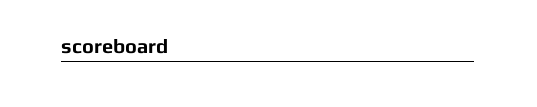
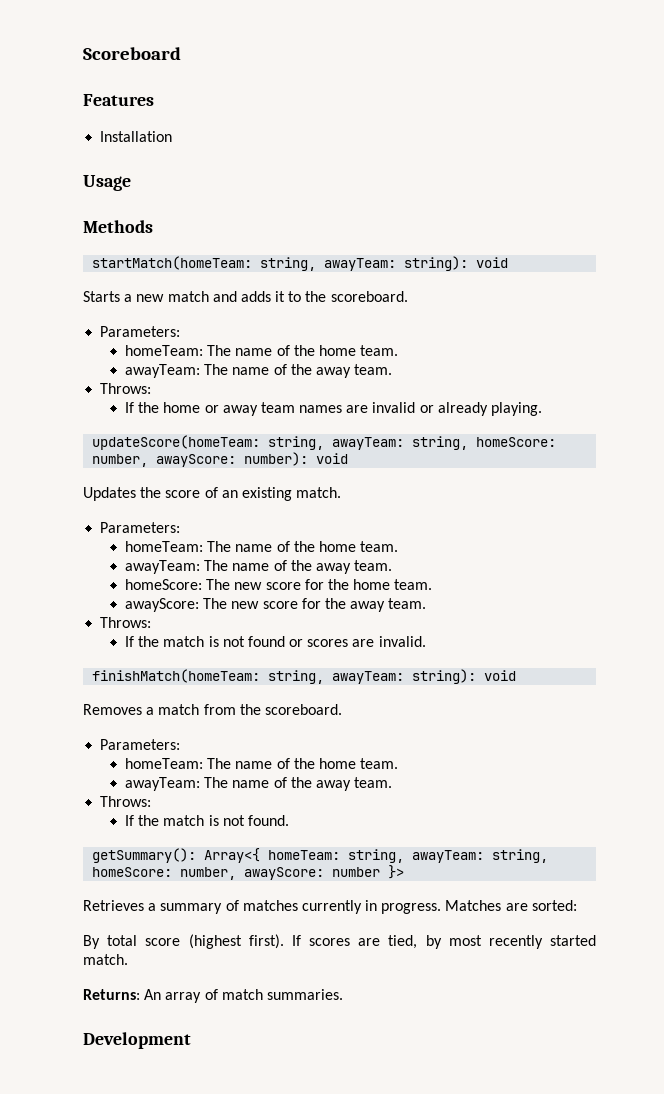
- scoreboard
+ Scoreboard
+ Features
+ Installation
+ Usage
+ Methods
+ startMatch(homeTeam: string, awayTeam: string): void
+ Starts a new match and adds it to the scoreboard.
+ Parameters:
+ homeTeam: The name of the home team.
+ awayTeam: The name of the away team.
+ Throws:
+ If the home or away team names are invalid or already playing.
+ updateScore(homeTeam: string, awayTeam: string, homeScore: number, awayScore: number): void
+ Updates the score of an existing match.
+ Parameters:
+ homeTeam: The name of the home team.
+ awayTeam: The name of the away team.
+ homeScore: The new score for the home team.
+ awayScore: The new score for the away team.
+ Throws:
+ If the match is not found or scores are invalid.
+ finishMatch(homeTeam: string, awayTeam: string): void
+ Removes a match from the scoreboard.
+ Parameters:
+ homeTeam: The name of the home team.
+ awayTeam: The name of the away team.
+ Throws:
+ If the match is not found.
+ getSummary(): Array<{ homeTeam: string, awayTeam: string, homeScore: number, awayScore: number }>
+ Retrieves a summary of matches currently in progress. Matches are sorted:
+ By total score (highest first). If scores are tied, by most recently started match.
+ Returns: An array of match summaries.
+ Development

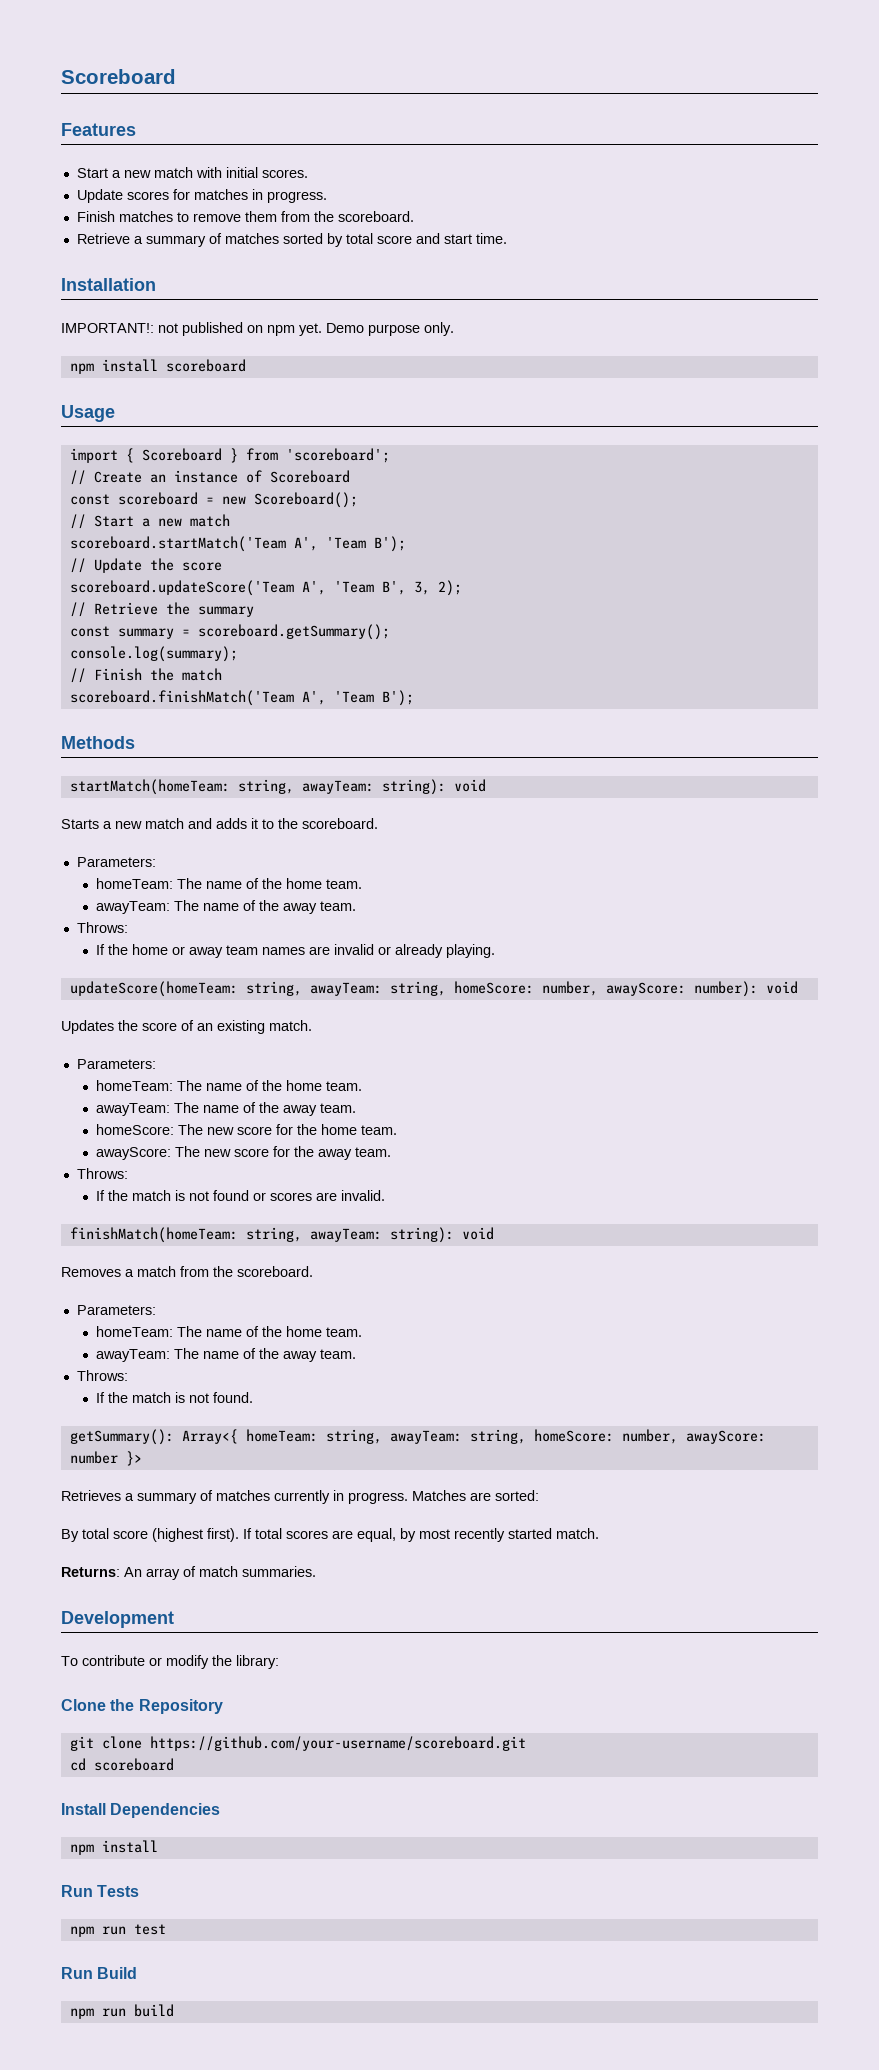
+ Start a new match with initial scores.
+ Update scores for matches in progress.
+ Finish matches to remove them from the scoreboard.
+ Retrieve a summary of matches sorted by total score and start time.
  Installation
+ IMPORTANT!: not published on npm yet. Demo purpose only.
+ npm install scoreboard
  Usage
+ import { Scoreboard } from 'scoreboard';
+ // Create an instance of Scoreboard
+ const scoreboard = new Scoreboard();
+ // Start a new match
+ scoreboard.startMatch('Team A', 'Team B');
+ // Update the score
+ scoreboard.updateScore('Team A', 'Team B', 3, 2);
+ // Retrieve the summary
+ const summary = scoreboard.getSummary();
+ console.log(summary);
+ // Finish the match
+ scoreboard.finishMatch('Team A', 'Team B');
- If scores are tied, by most recently started match.
+ If total scores are equal, by most recently started match.
+ To contribute or modify the library:
+ Clone the Repository
+ git clone https://github.com/your-username/scoreboard.git
+ cd scoreboard
+ Install Dependencies
+ npm install
+ Run Tests
+ npm run test
+ Run Build
+ npm run build

